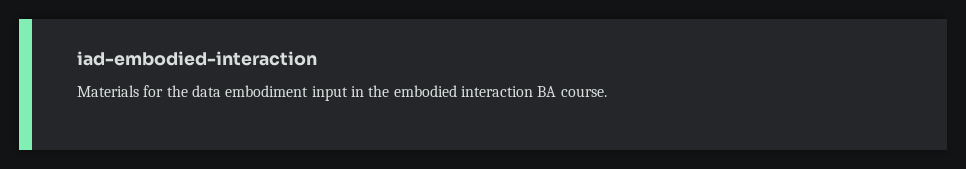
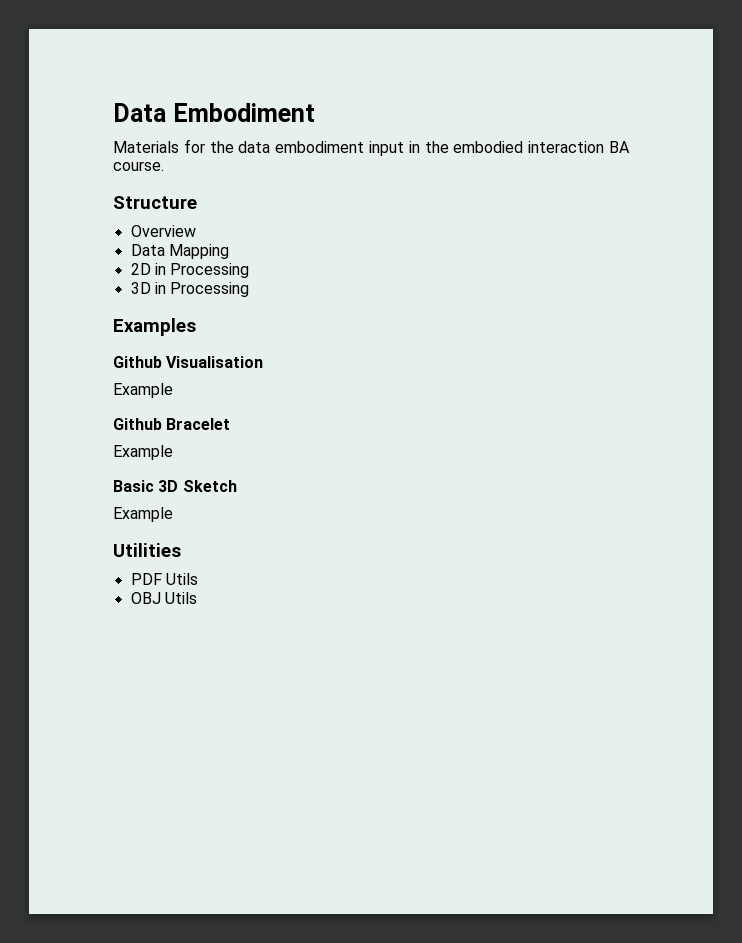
- iad-embodied-interaction
+ Data Embodiment
+ Structure
+ Overview
+ Data Mapping
+ 2D in Processing
+ 3D in Processing
+ Examples
+ Github Visualisation
+ Example
+ Github Bracelet
+ Example
+ Basic 3D Sketch
+ Example
+ Utilities
+ PDF Utils
+ OBJ Utils

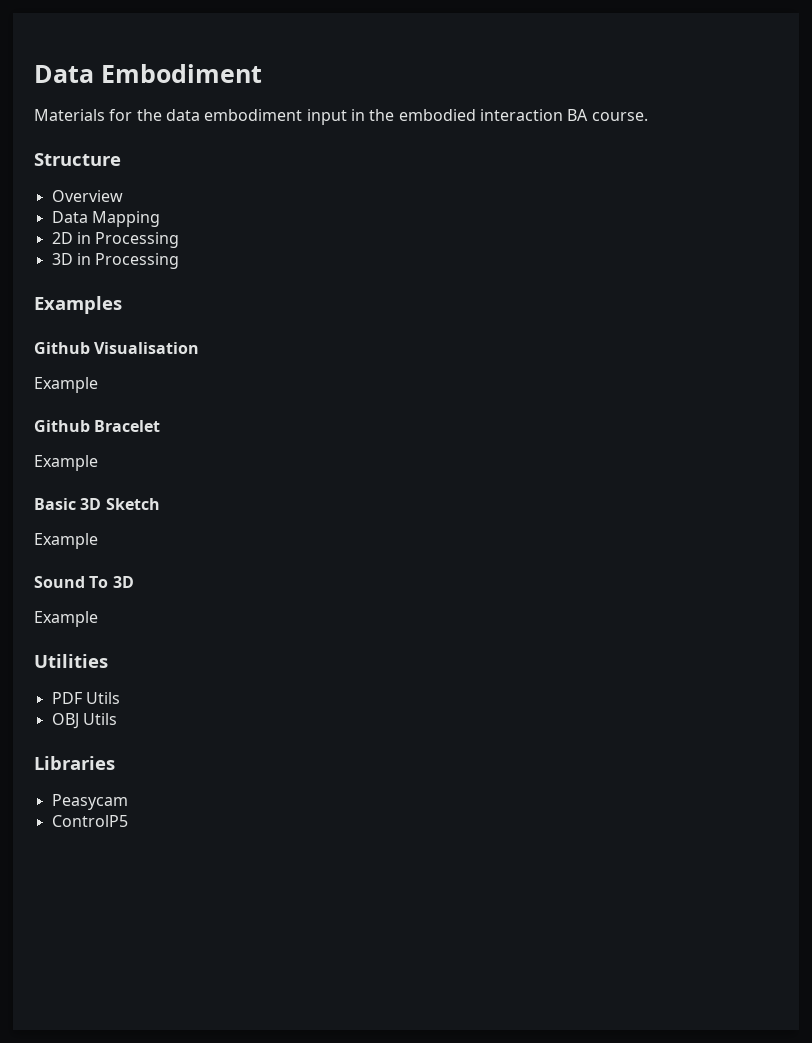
+ Sound To 3D
+ Example
+ Libraries
+ Peasycam
+ ControlP5

